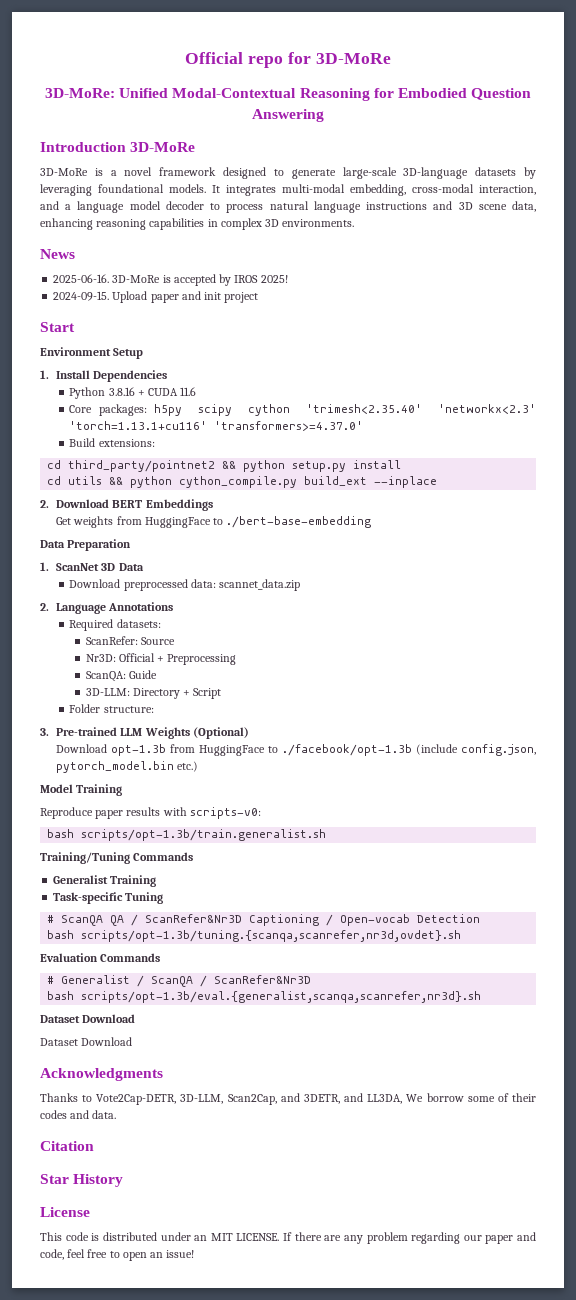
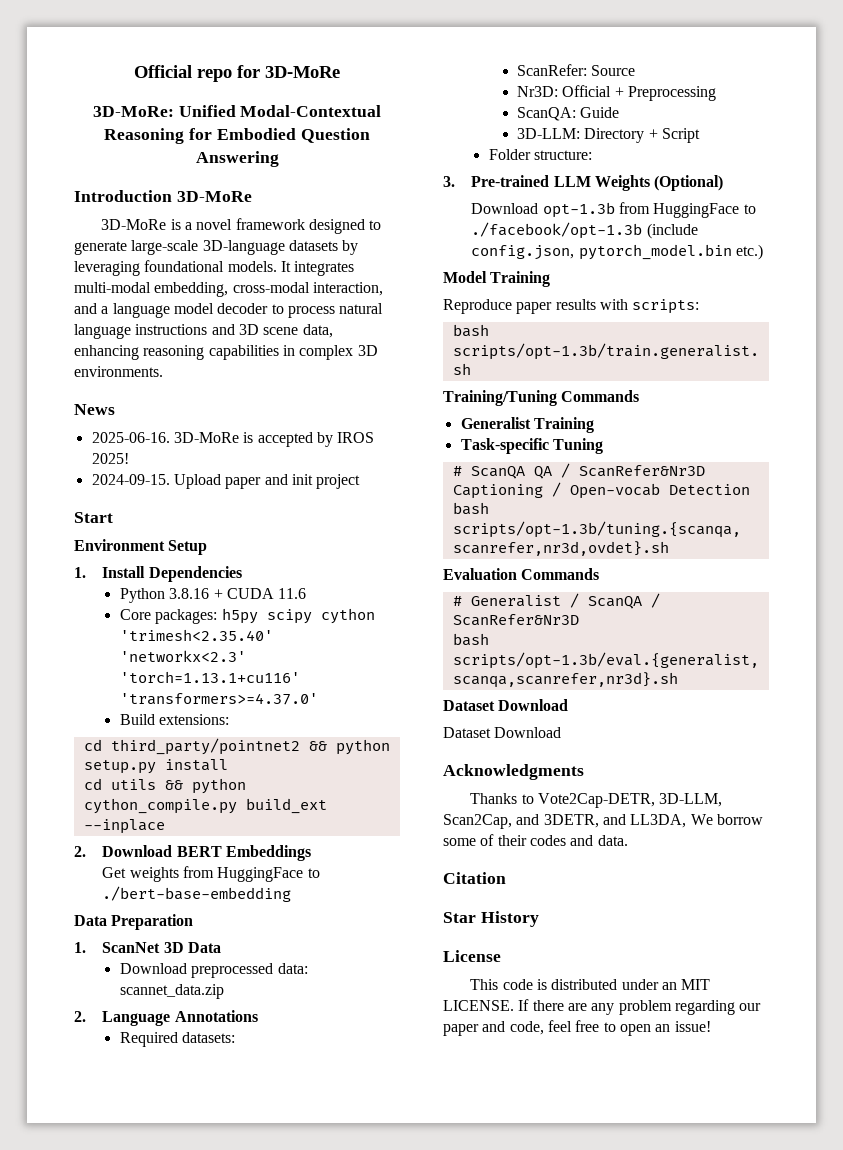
- Reproduce paper results with scripts-v0:
+ Reproduce paper results with scripts:

